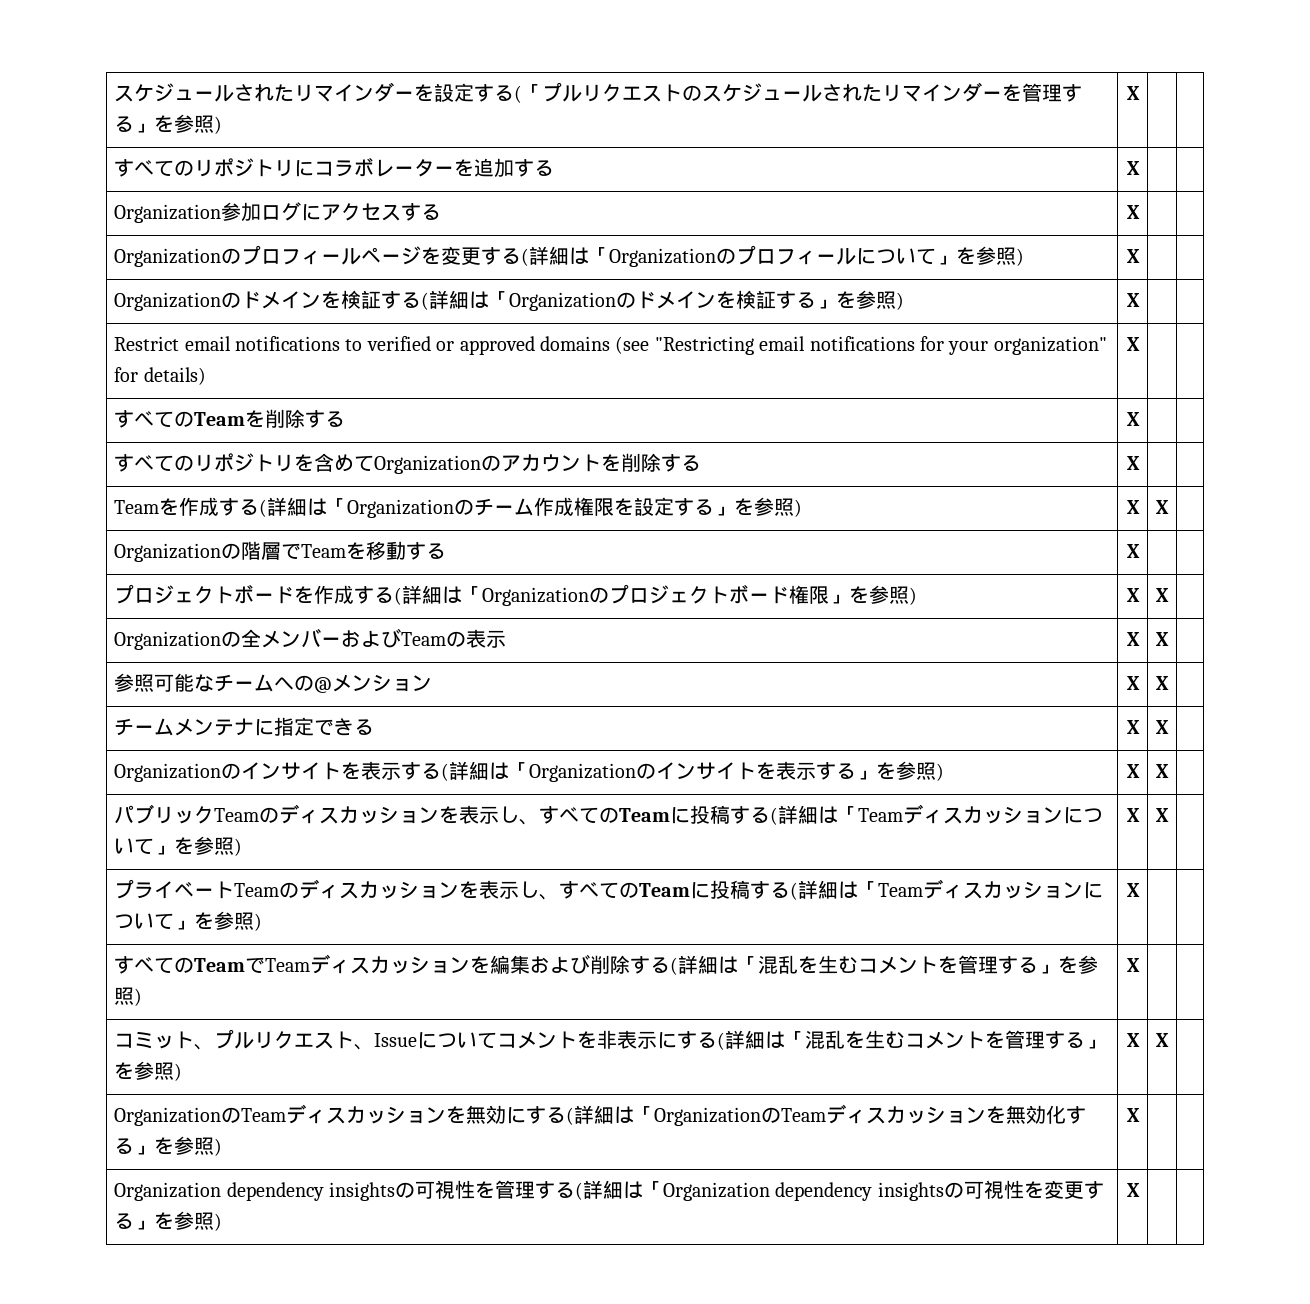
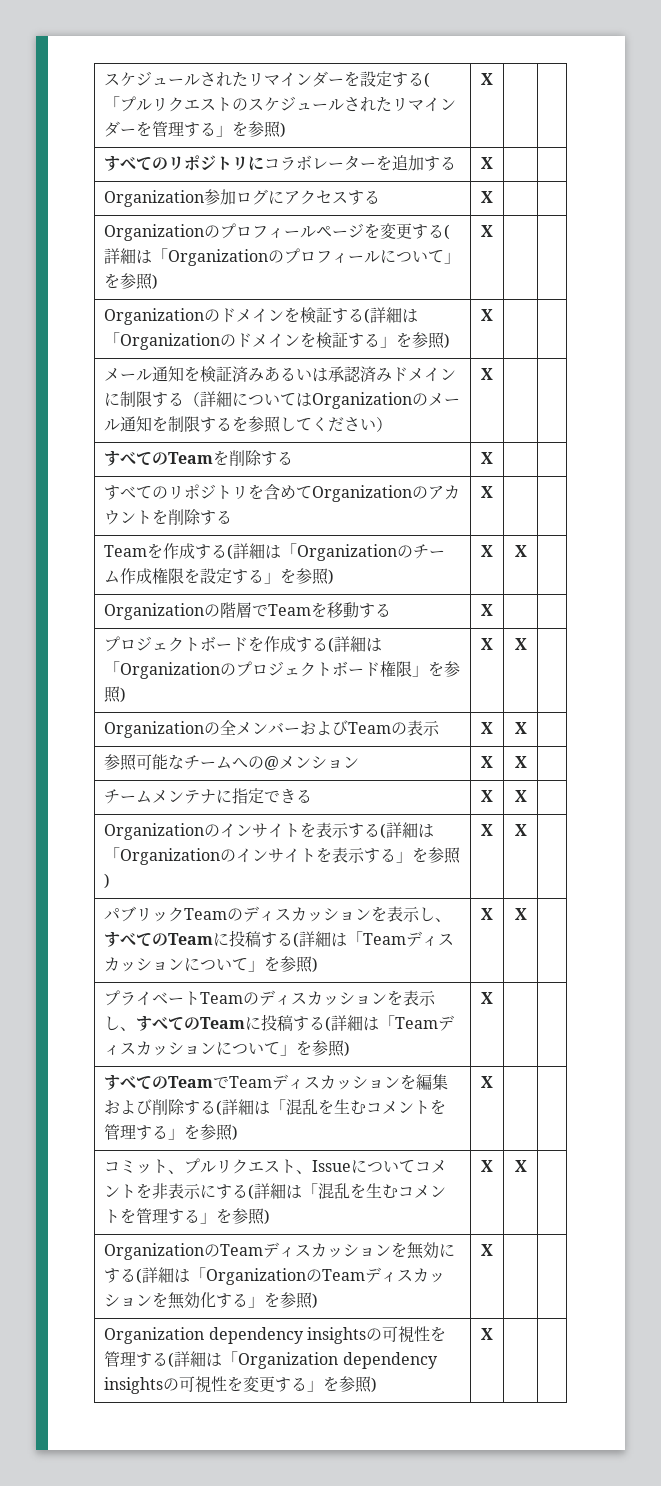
- Restrict email notifications to verified or approved domains (see "Restricting email notifications for your organization" for details) | X | |
+ メール通知を検証済みあるいは承認済みドメインに制限する（詳細についてはOrganizationのメール通知を制限するを参照してください） | X | |

